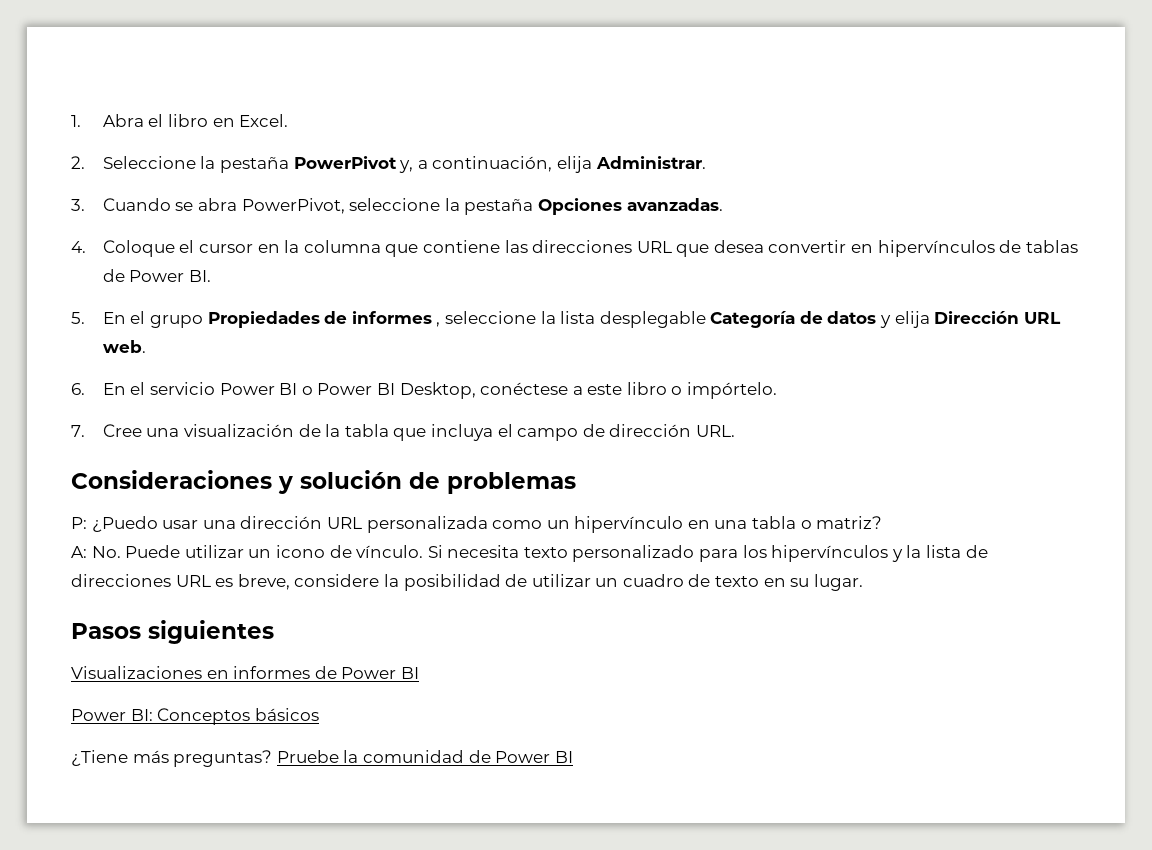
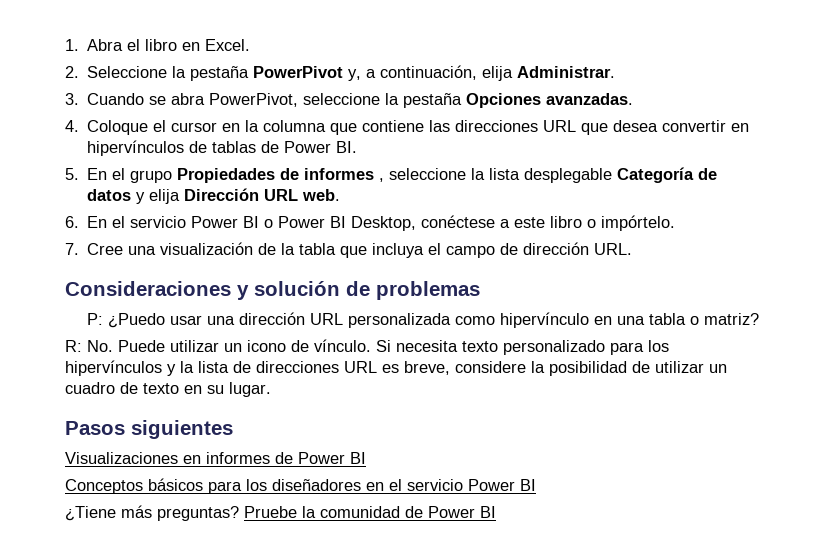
- P: ¿Puedo usar una dirección URL personalizada como un hipervínculo en una tabla o matriz?
+ P: ¿Puedo usar una dirección URL personalizada como hipervínculo en una tabla o matriz?
- A: No. Puede utilizar un icono de vínculo.
+ R: No. Puede utilizar un icono de vínculo.
- Power BI: Conceptos básicos
+ Conceptos básicos para los diseñadores en el servicio Power BI

